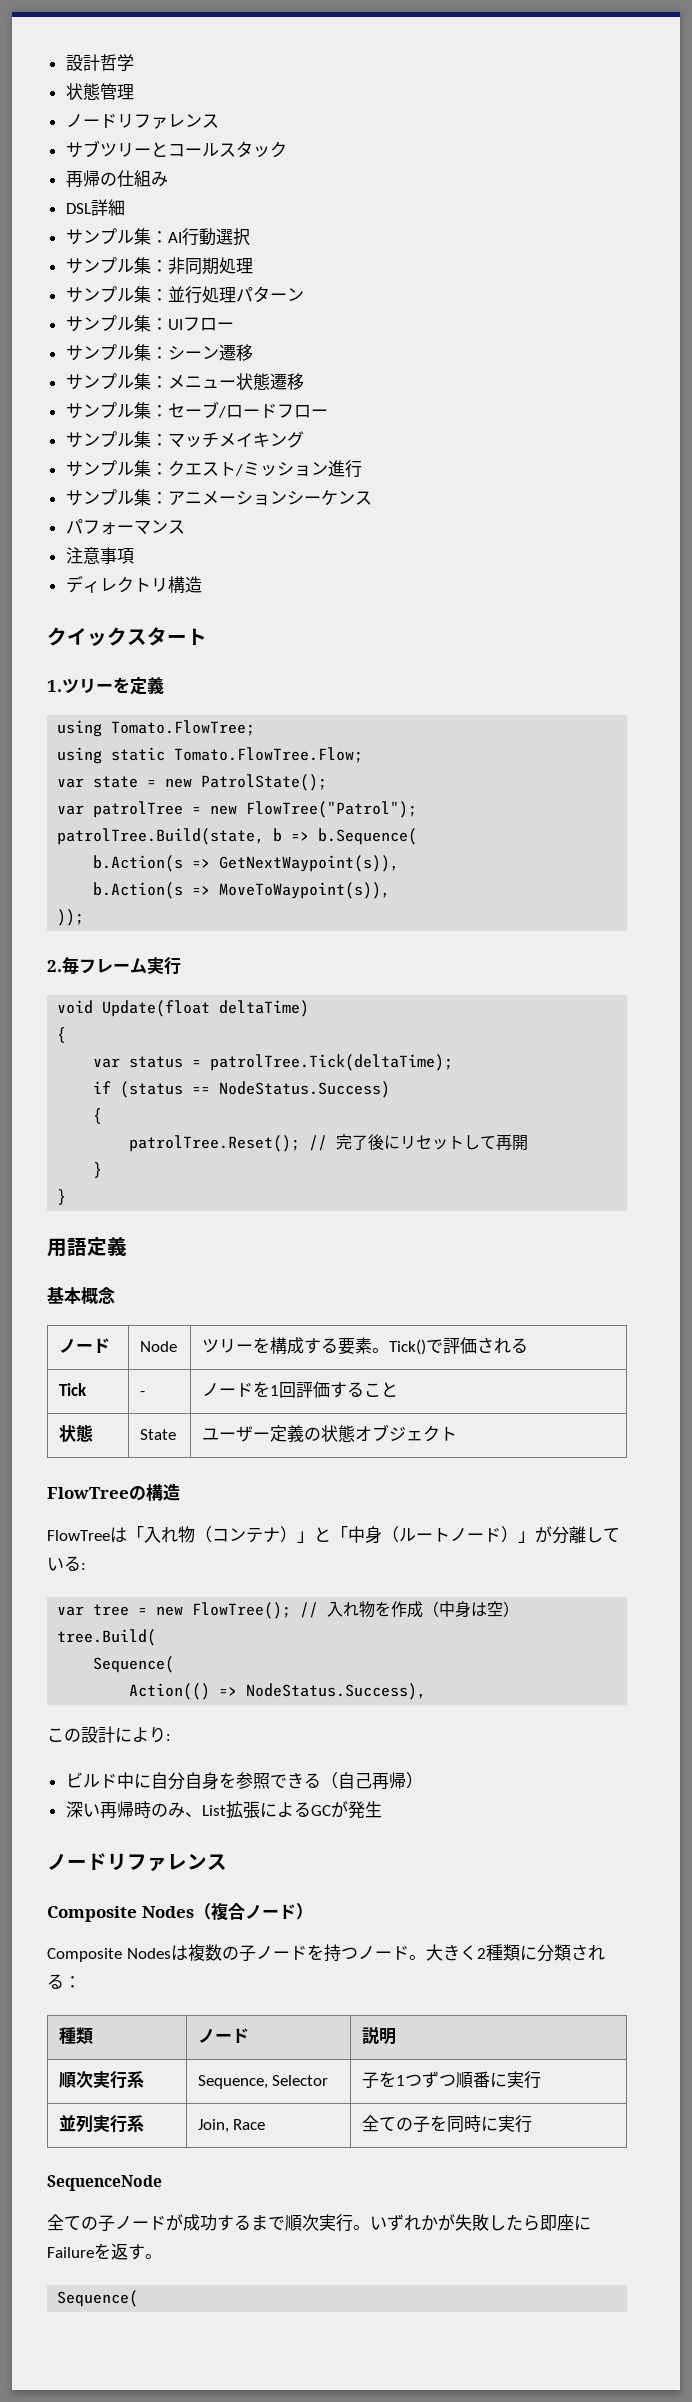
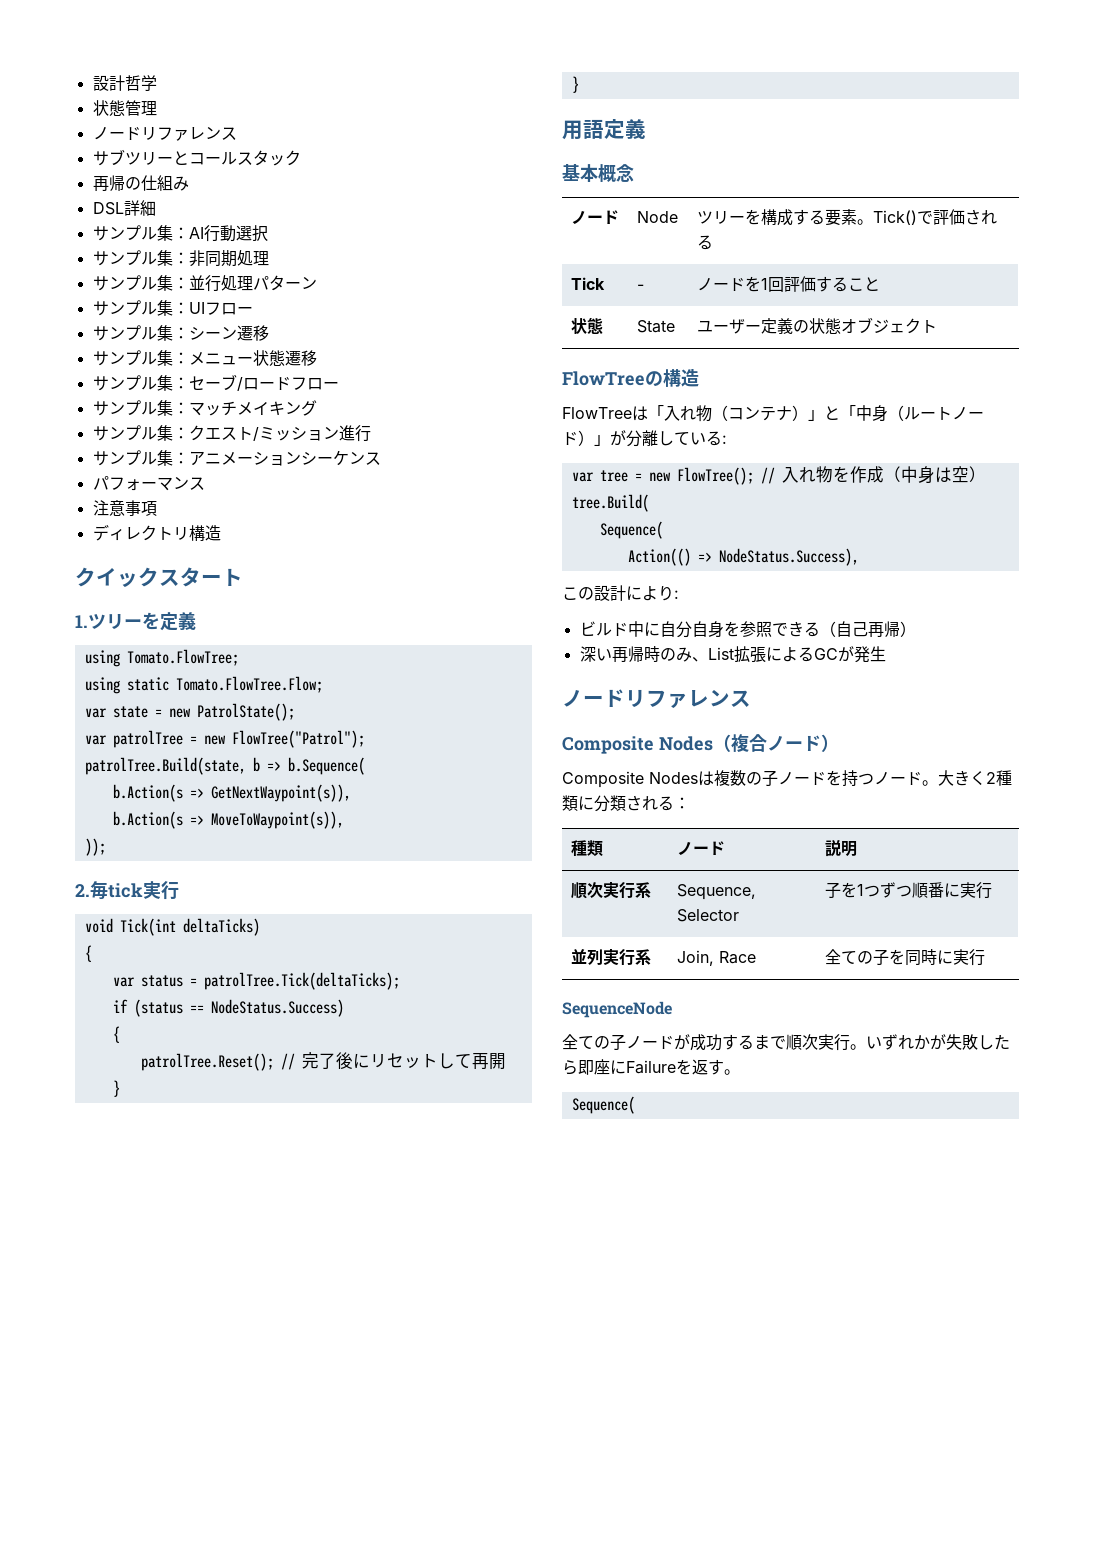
- 2.毎フレーム実行
+ 2.毎tick実行
- void Update(float deltaTime)
+ void Tick(int deltaTicks)
- var status = patrolTree.Tick(deltaTime);
+ var status = patrolTree.Tick(deltaTicks);

